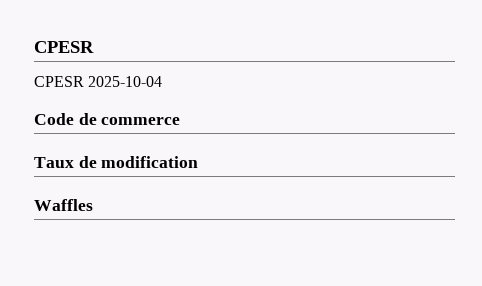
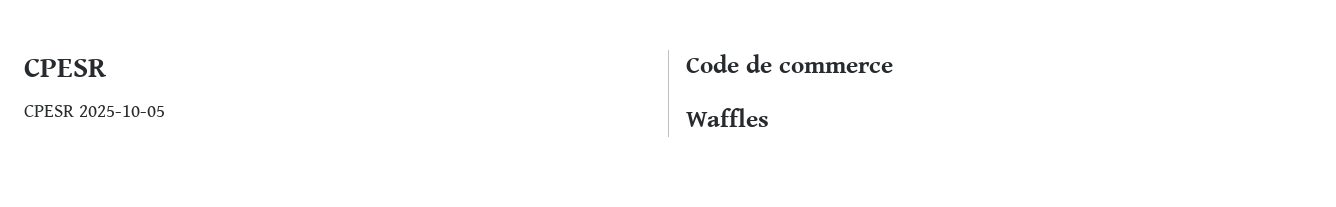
- CPESR 2025-10-04
+ CPESR 2025-10-05
- Taux de modification

